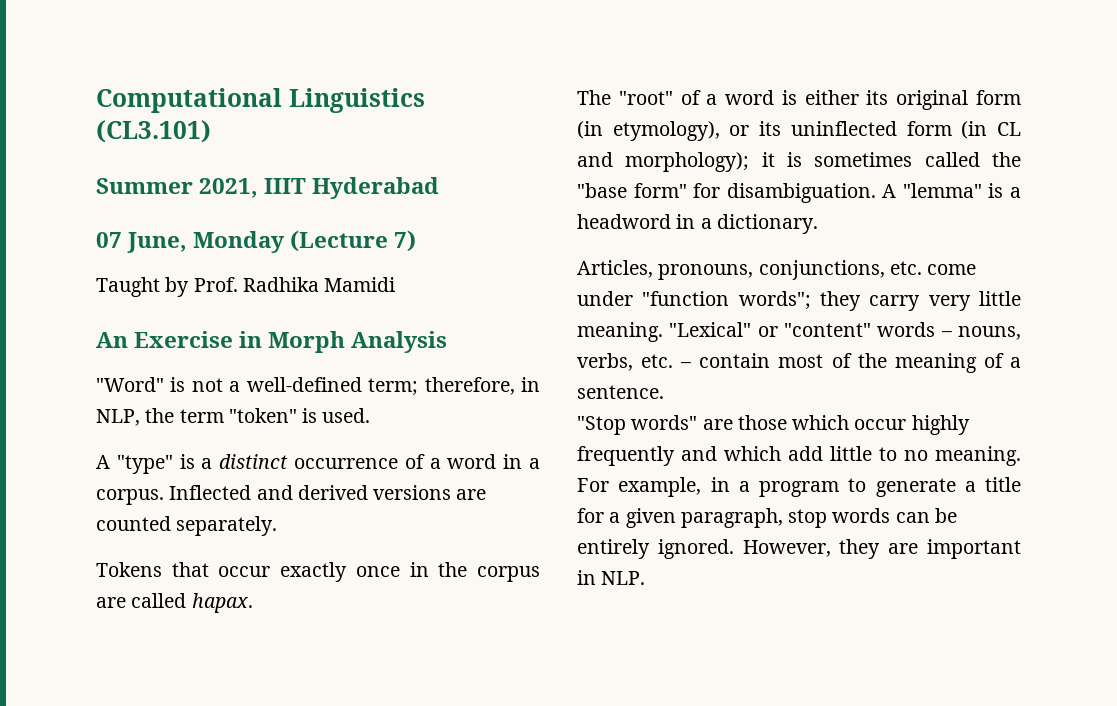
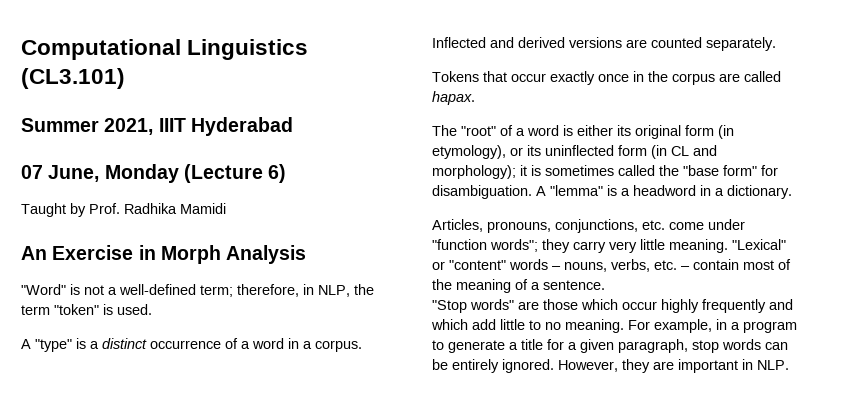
- 07 June, Monday (Lecture 7)
+ 07 June, Monday (Lecture 6)

